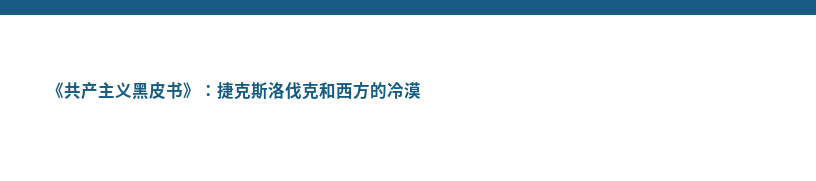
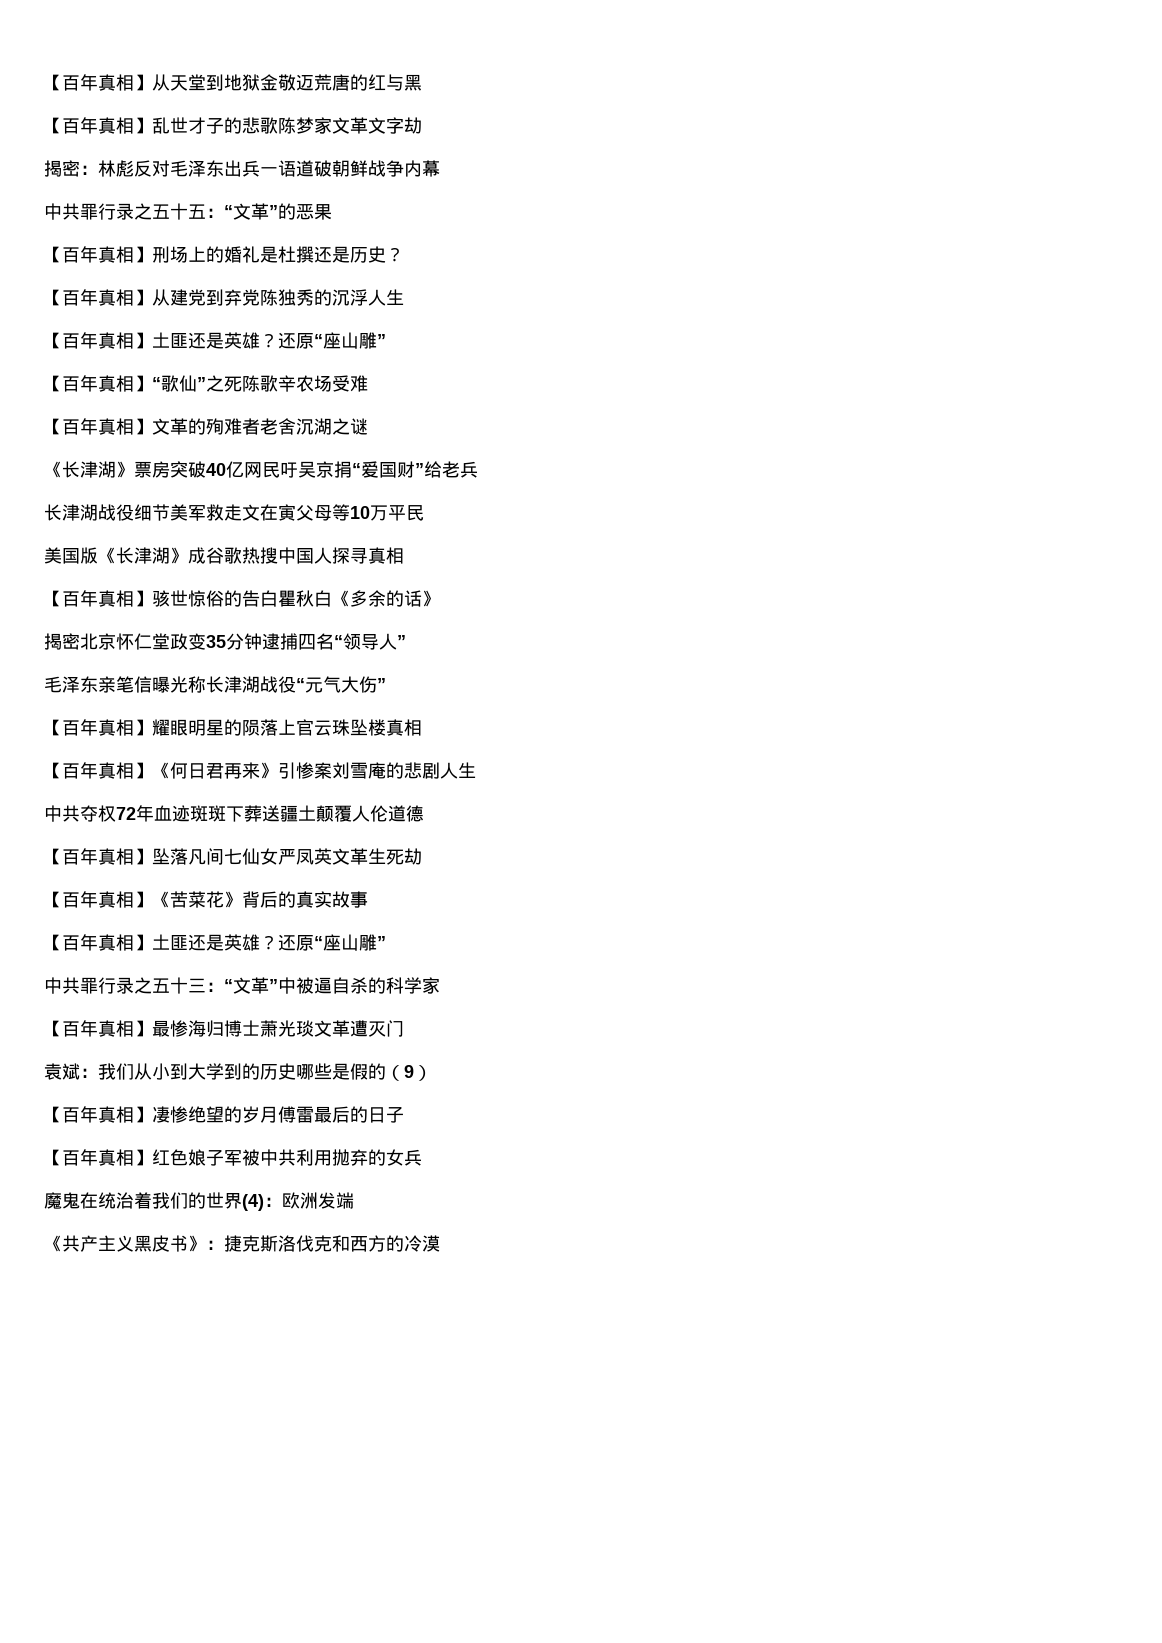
+ 【百年真相】从天堂到地狱金敬迈荒唐的红与黑
+ 【百年真相】乱世才子的悲歌陈梦家文革文字劫
+ 揭密：林彪反对毛泽东出兵一语道破朝鲜战争内幕
+ 中共罪行录之五十五：“文革”的恶果
+ 【百年真相】刑场上的婚礼是杜撰还是历史？
+ 【百年真相】从建党到弃党陈独秀的沉浮人生
+ 【百年真相】土匪还是英雄？还原“座山雕”
+ 【百年真相】“歌仙”之死陈歌辛农场受难
+ 【百年真相】文革的殉难者老舍沉湖之谜
+ 《长津湖》票房突破40亿网民吁吴京捐“爱国财”给老兵
+ 长津湖战役细节美军救走文在寅父母等10万平民
+ 美国版《长津湖》成谷歌热搜中国人探寻真相
+ 【百年真相】骇世惊俗的告白瞿秋白《多余的话》
+ 揭密北京怀仁堂政变35分钟逮捕四名“领导人”
+ 毛泽东亲笔信曝光称长津湖战役“元气大伤”
+ 【百年真相】耀眼明星的陨落上官云珠坠楼真相
+ 【百年真相】《何日君再来》引惨案刘雪庵的悲剧人生
+ 中共夺权72年血迹斑斑下葬送疆土颠覆人伦道德
+ 【百年真相】坠落凡间七仙女严凤英文革生死劫
+ 【百年真相】《苦菜花》背后的真实故事
+ 【百年真相】土匪还是英雄？还原“座山雕”
+ 中共罪行录之五十三：“文革”中被逼自杀的科学家
+ 【百年真相】最惨海归博士萧光琰文革遭灭门
+ 袁斌：我们从小到大学到的历史哪些是假的（9）
+ 【百年真相】凄惨绝望的岁月傅雷最后的日子
+ 【百年真相】红色娘子军被中共利用抛弃的女兵
+ 魔鬼在统治着我们的世界(4)：欧洲发端

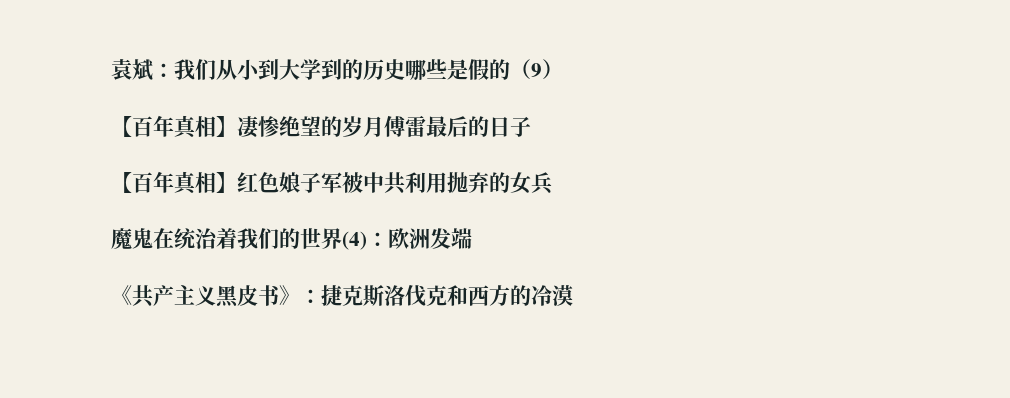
- 【百年真相】从天堂到地狱金敬迈荒唐的红与黑
- 【百年真相】乱世才子的悲歌陈梦家文革文字劫
- 揭密：林彪反对毛泽东出兵一语道破朝鲜战争内幕
- 中共罪行录之五十五：“文革”的恶果
- 【百年真相】刑场上的婚礼是杜撰还是历史？
- 【百年真相】从建党到弃党陈独秀的沉浮人生
- 【百年真相】土匪还是英雄？还原“座山雕”
- 【百年真相】“歌仙”之死陈歌辛农场受难
- 【百年真相】文革的殉难者老舍沉湖之谜
- 《长津湖》票房突破40亿网民吁吴京捐“爱国财”给老兵
- 长津湖战役细节美军救走文在寅父母等10万平民
- 美国版《长津湖》成谷歌热搜中国人探寻真相
- 【百年真相】骇世惊俗的告白瞿秋白《多余的话》
- 揭密北京怀仁堂政变35分钟逮捕四名“领导人”
- 毛泽东亲笔信曝光称长津湖战役“元气大伤”
- 【百年真相】耀眼明星的陨落上官云珠坠楼真相
- 【百年真相】《何日君再来》引惨案刘雪庵的悲剧人生
- 中共夺权72年血迹斑斑下葬送疆土颠覆人伦道德
- 【百年真相】坠落凡间七仙女严凤英文革生死劫
- 【百年真相】《苦菜花》背后的真实故事
- 【百年真相】土匪还是英雄？还原“座山雕”
- 中共罪行录之五十三：“文革”中被逼自杀的科学家
- 【百年真相】最惨海归博士萧光琰文革遭灭门

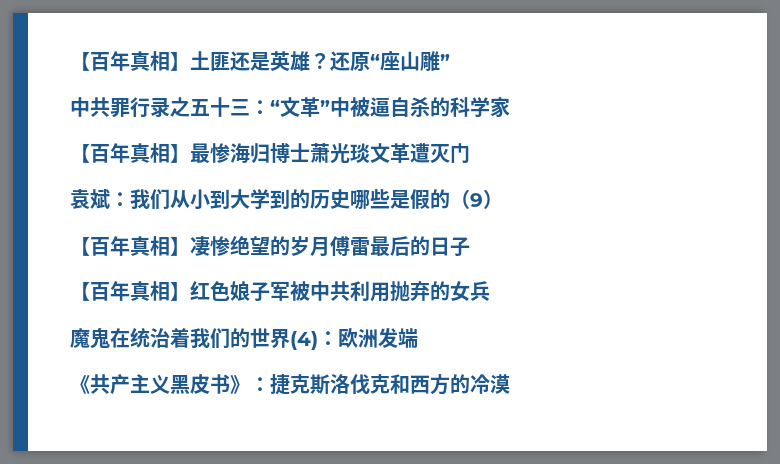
+ 【百年真相】土匪还是英雄？还原“座山雕”
+ 中共罪行录之五十三：“文革”中被逼自杀的科学家
+ 【百年真相】最惨海归博士萧光琰文革遭灭门

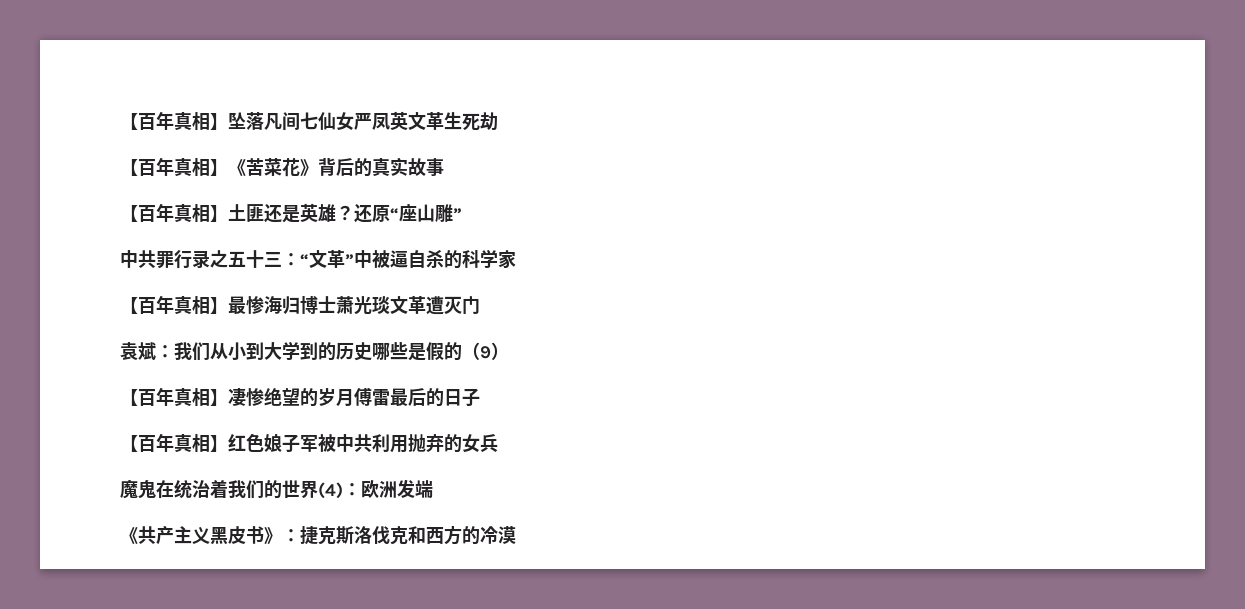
+ 【百年真相】坠落凡间七仙女严凤英文革生死劫
+ 【百年真相】《苦菜花》背后的真实故事

